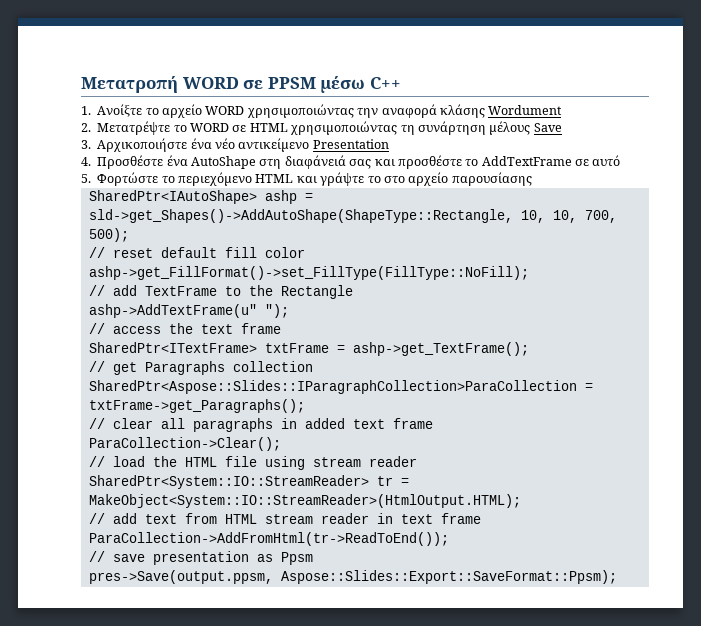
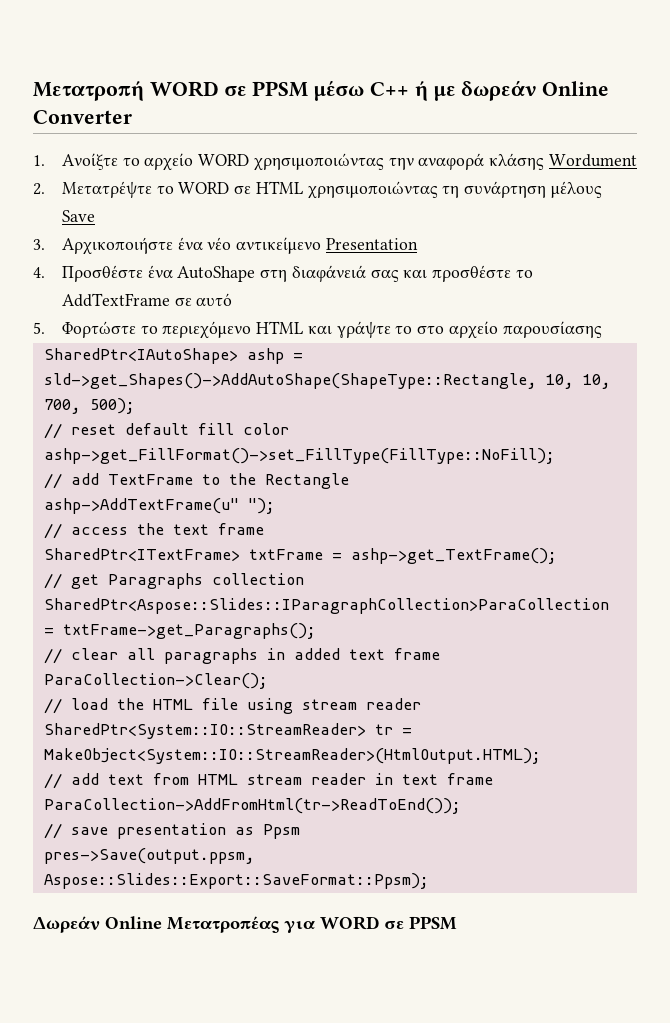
- Μετατροπή WORD σε PPSM μέσω C++
+ Μετατροπή WORD σε PPSM μέσω C++ ή με δωρεάν Online Converter
+ Δωρεάν Online Μετατροπέας για WORD σε PPSM

